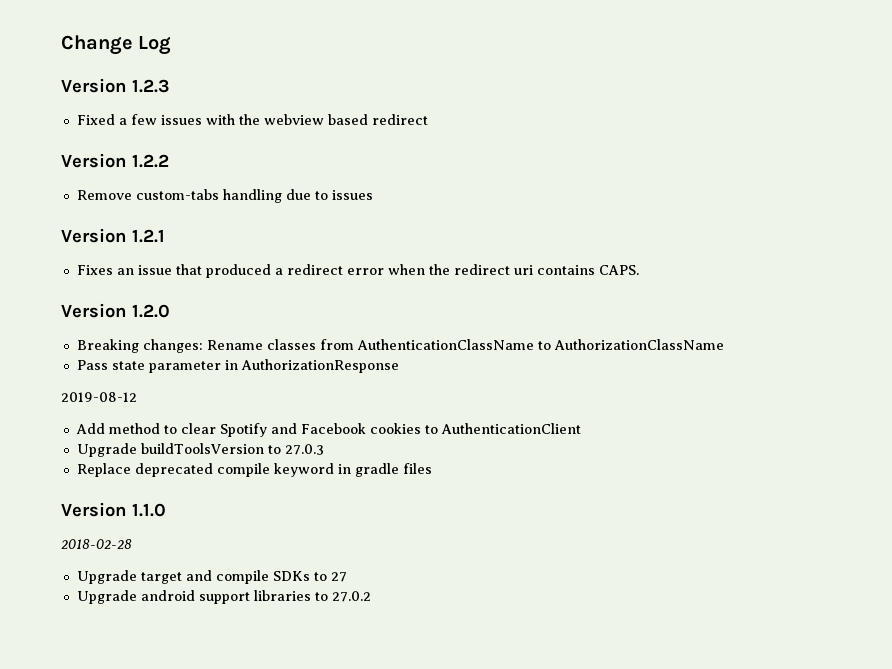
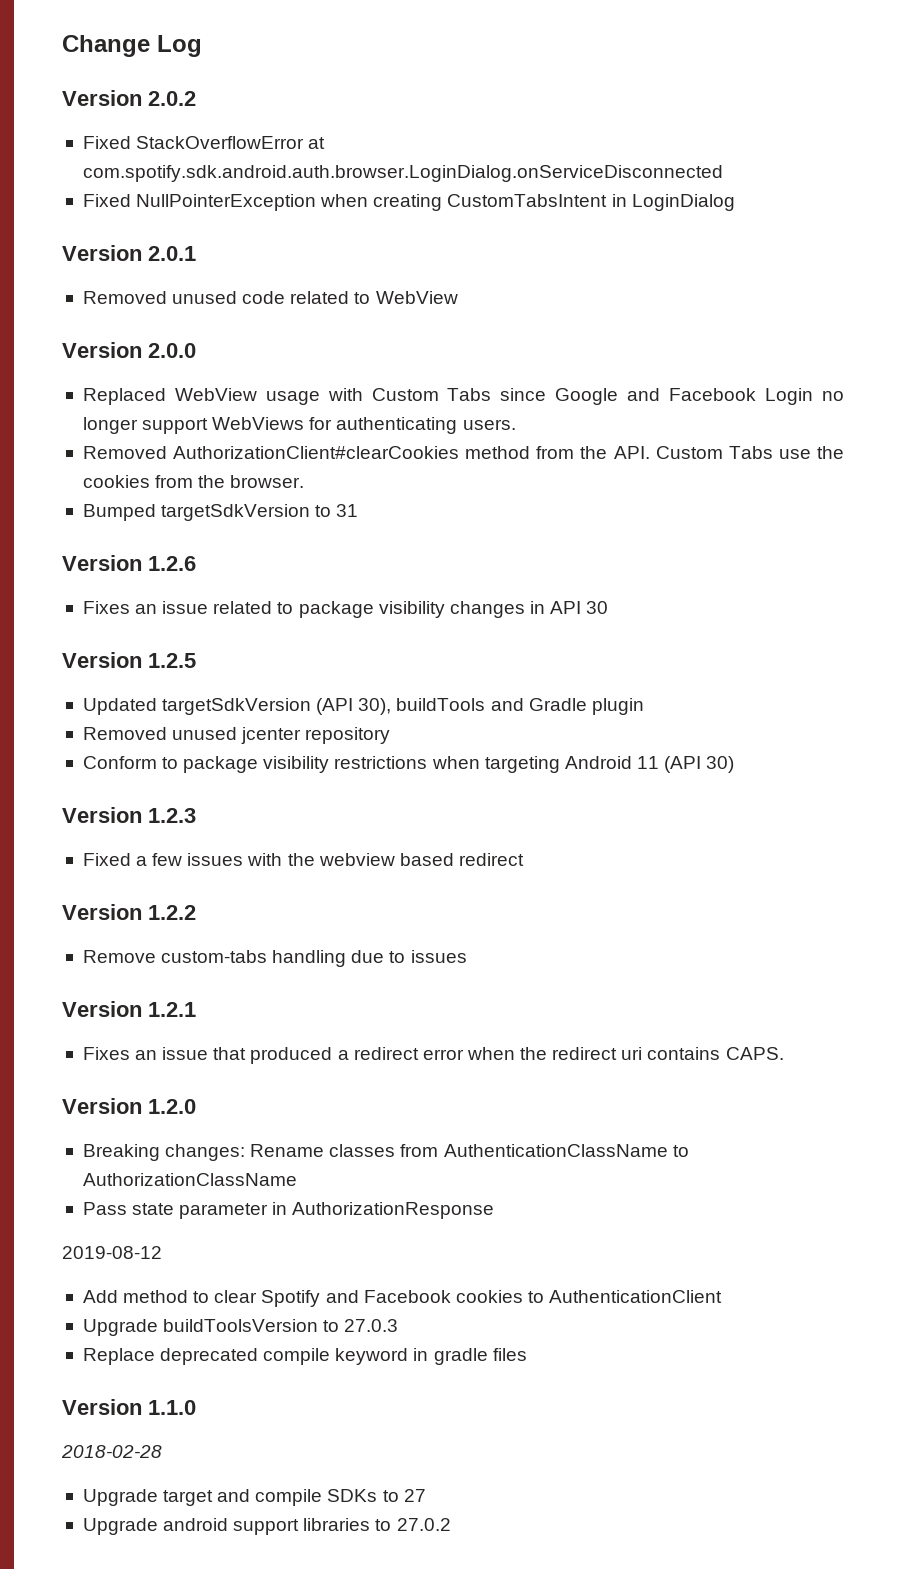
+ Version 2.0.2
+ Fixed StackOverflowError at com.spotify.sdk.android.auth.browser.LoginDialog.onServiceDisconnected
+ Fixed NullPointerException when creating CustomTabsIntent in LoginDialog
+ Version 2.0.1
+ Removed unused code related to WebView
+ Version 2.0.0
+ Replaced WebView usage with Custom Tabs since Google and Facebook Login no longer support WebViews for authenticating users.
+ Removed AuthorizationClient#clearCookies method from the API. Custom Tabs use the cookies from the browser.
+ Bumped targetSdkVersion to 31
+ Version 1.2.6
+ Fixes an issue related to package visibility changes in API 30
+ Version 1.2.5
+ Updated targetSdkVersion (API 30), buildTools and Gradle plugin
+ Removed unused jcenter repository
+ Conform to package visibility restrictions when targeting Android 11 (API 30)

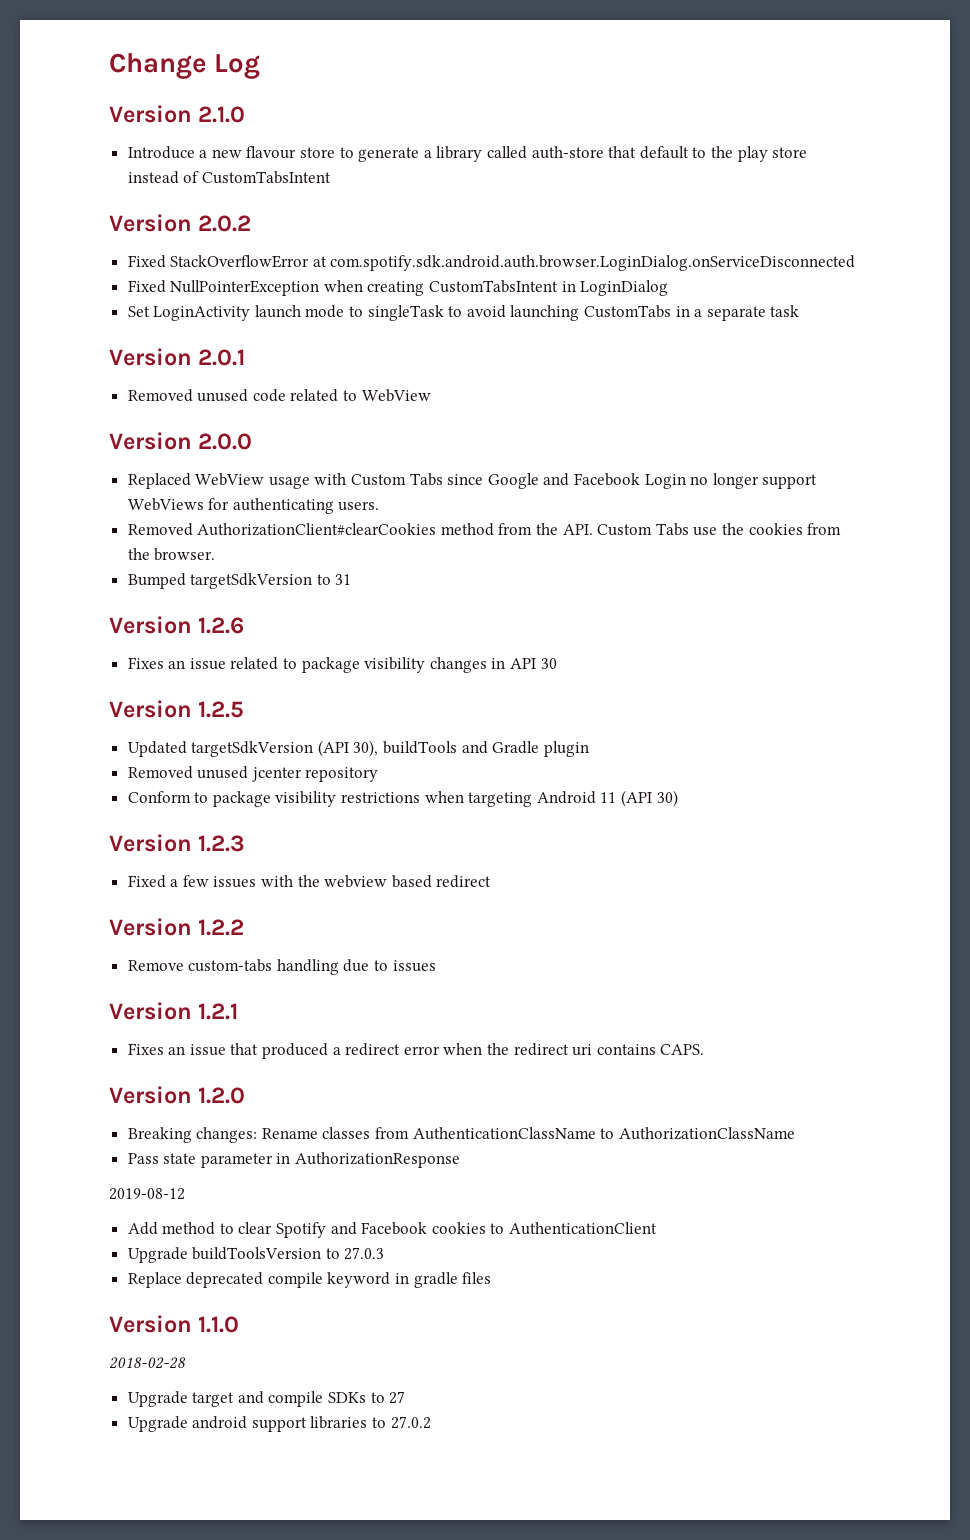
+ Version 2.1.0
+ Introduce a new flavour store to generate a library called auth-store that default to the play store instead of CustomTabsIntent
+ Set LoginActivity launch mode to singleTask to avoid launching CustomTabs in a separate task

